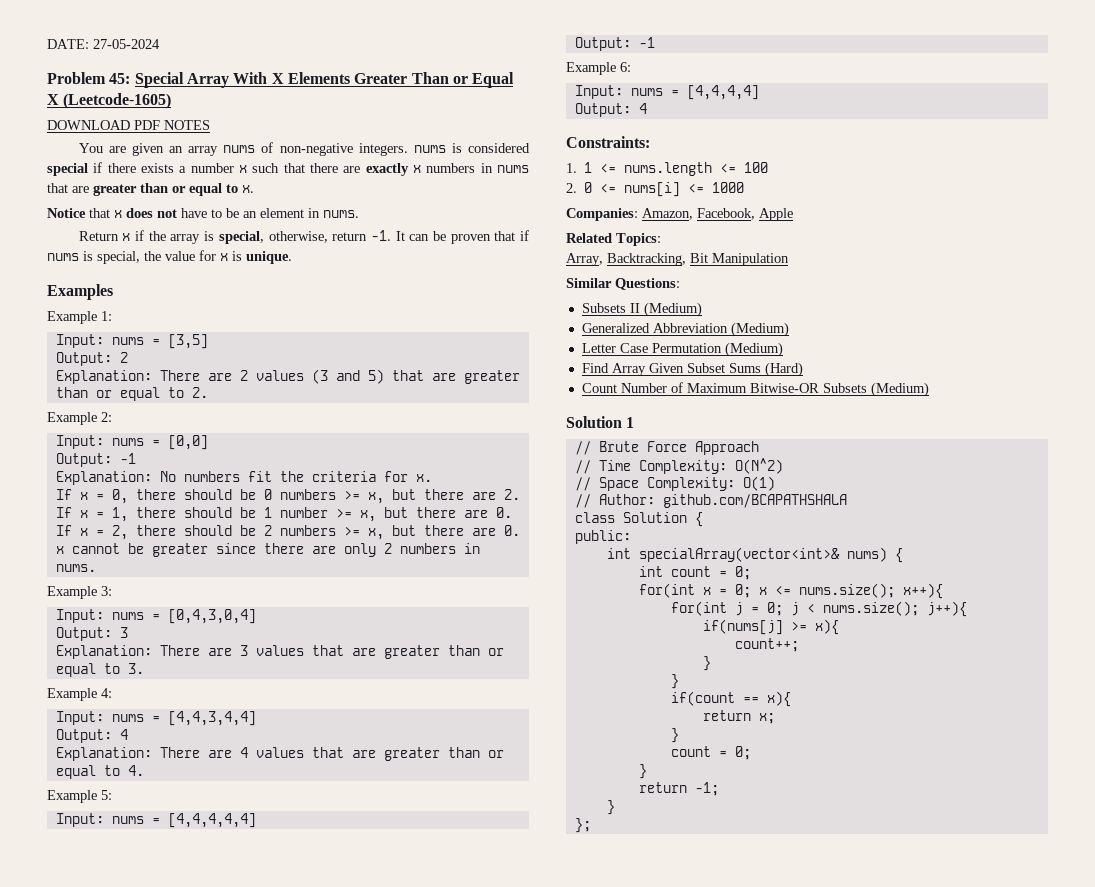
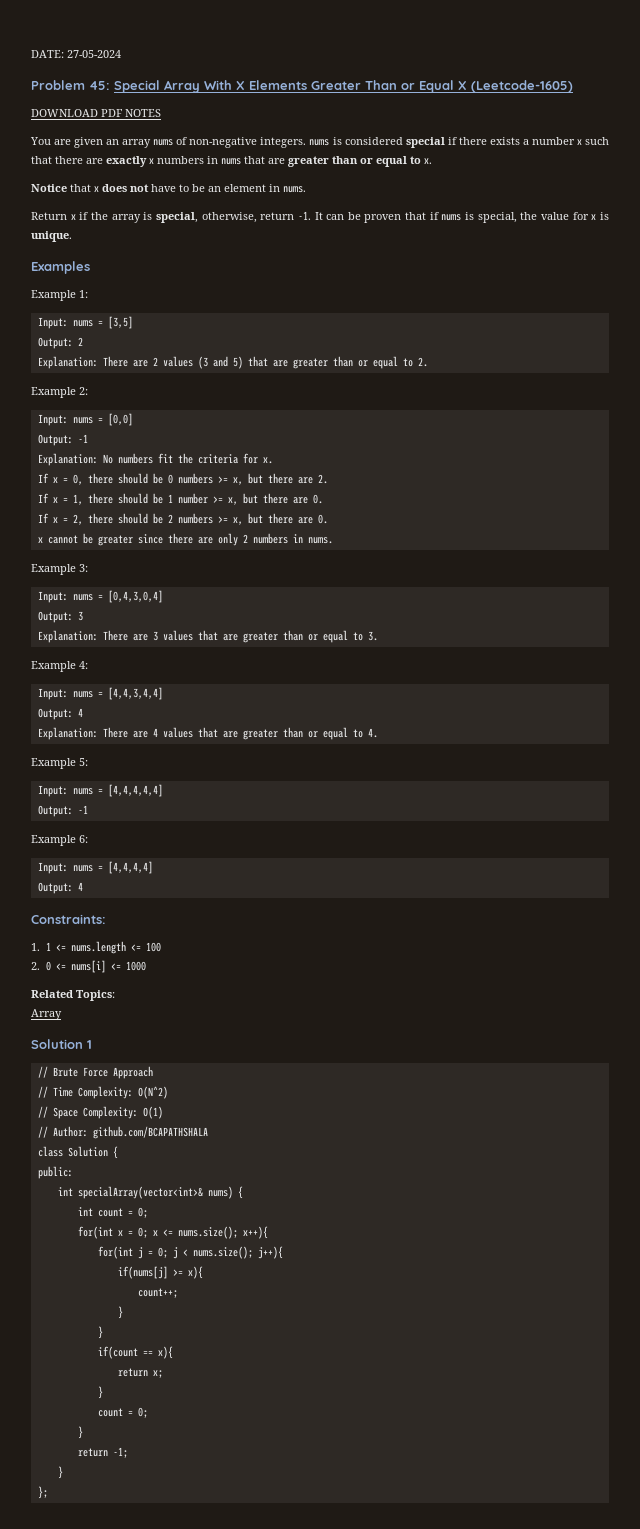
- Companies: Amazon, Facebook, Apple
  Related Topics:
- Array, Backtracking, Bit Manipulation
- Similar Questions:
- Subsets II (Medium)
- Generalized Abbreviation (Medium)
- Letter Case Permutation (Medium)
- Find Array Given Subset Sums (Hard)
- Count Number of Maximum Bitwise-OR Subsets (Medium)
+ Array

